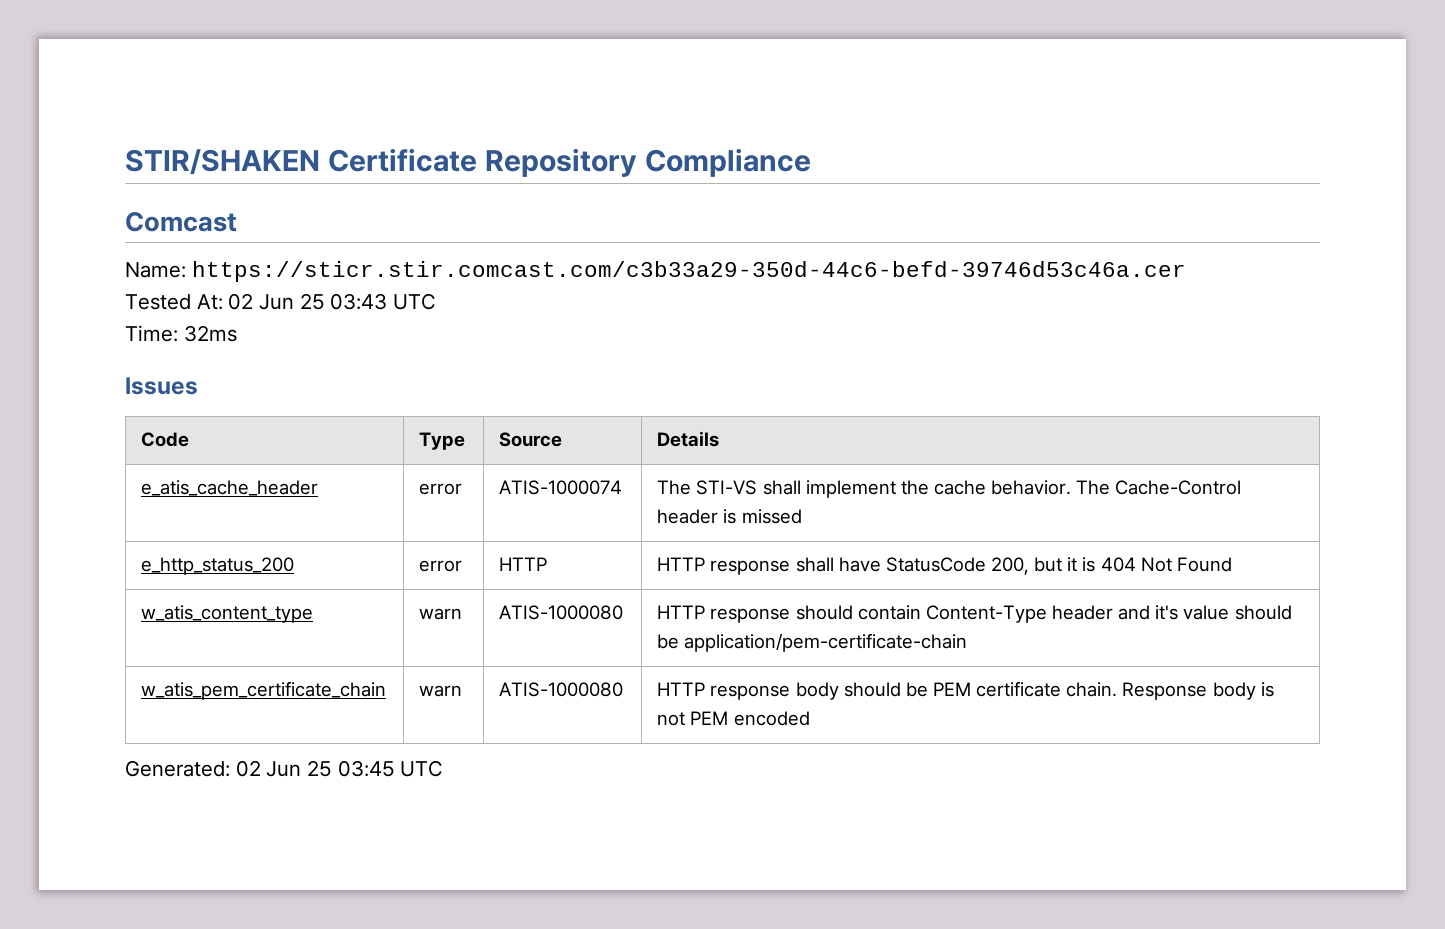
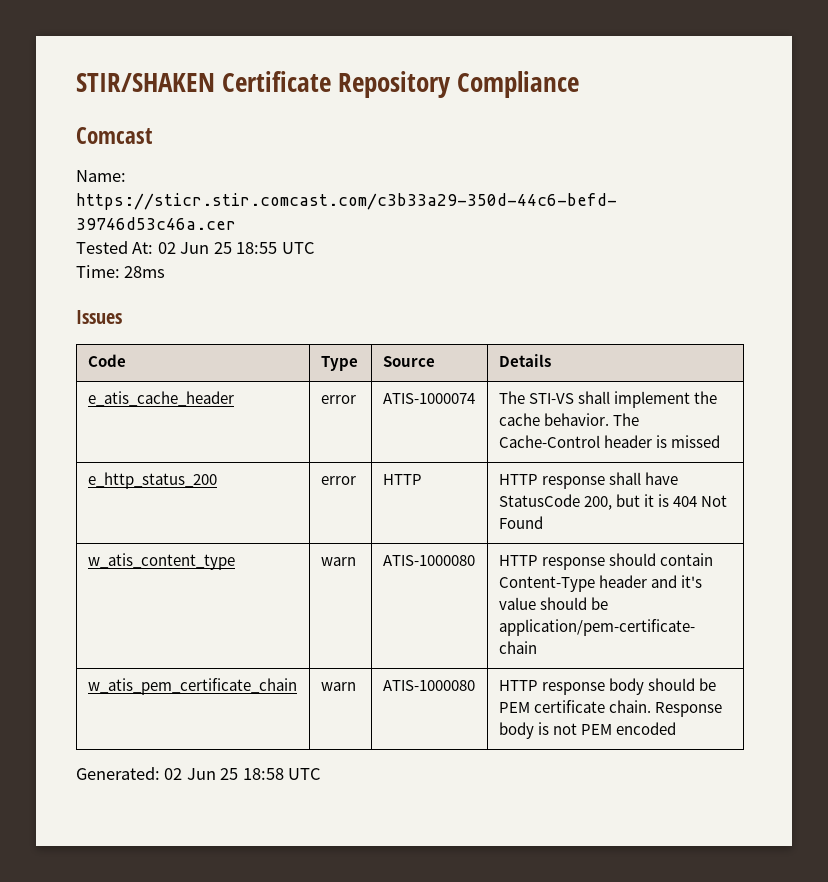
- Tested At: 02 Jun 25 03:43 UTC
+ Tested At: 02 Jun 25 18:55 UTC
- Time: 32ms
+ Time: 28ms
- Generated: 02 Jun 25 03:45 UTC
+ Generated: 02 Jun 25 18:58 UTC

